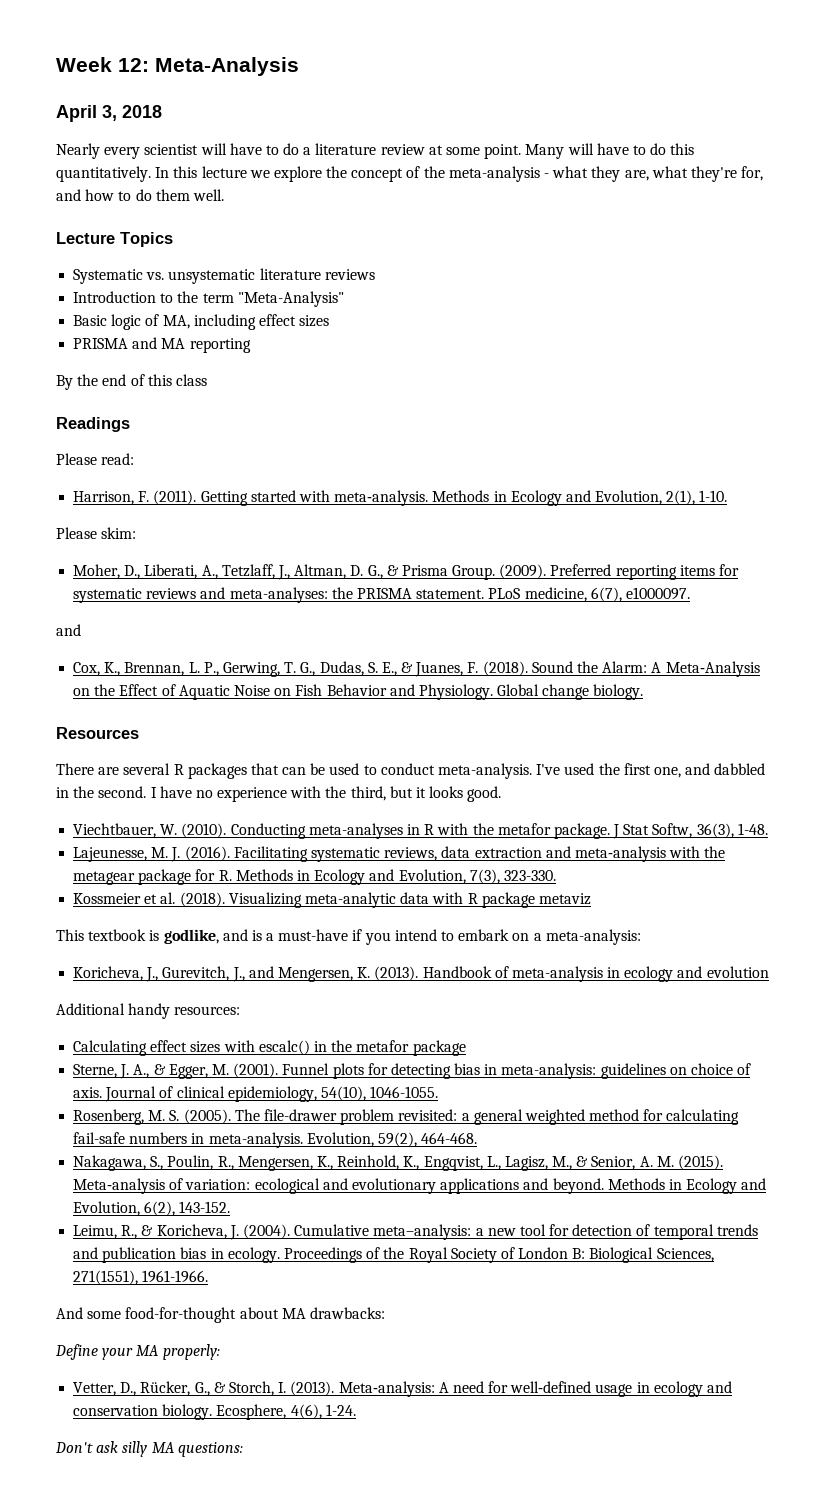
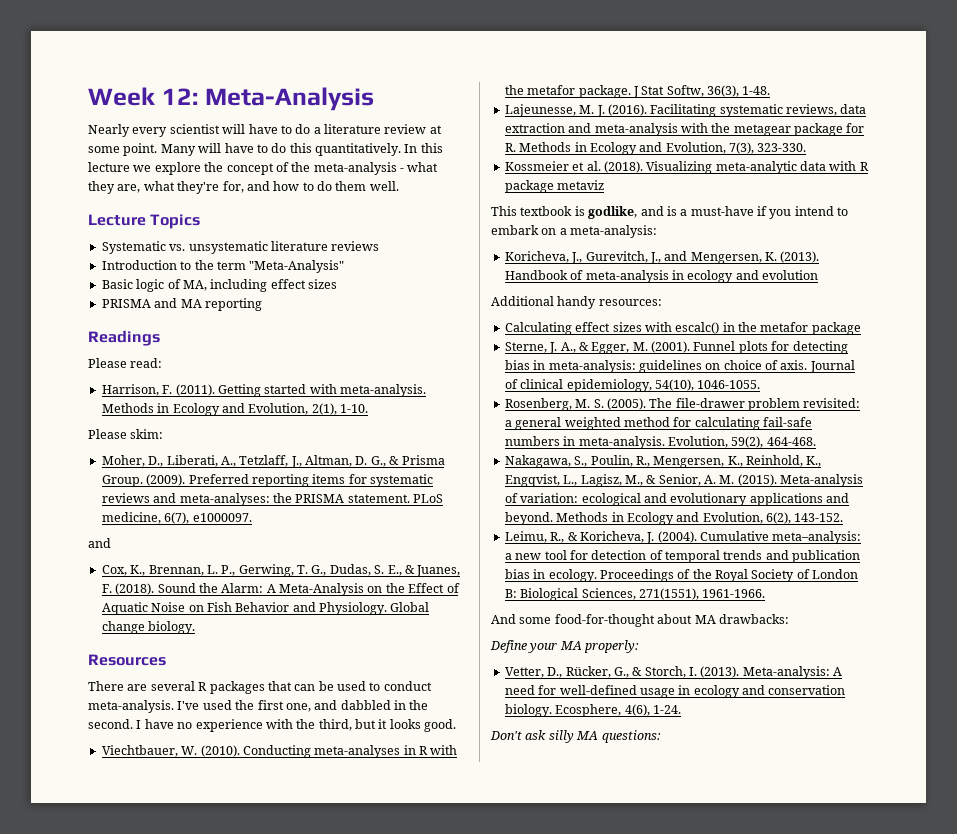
- April 3, 2018
- By the end of this class

